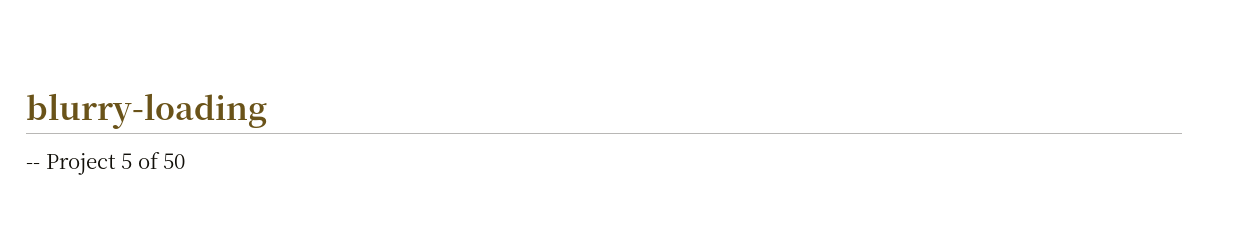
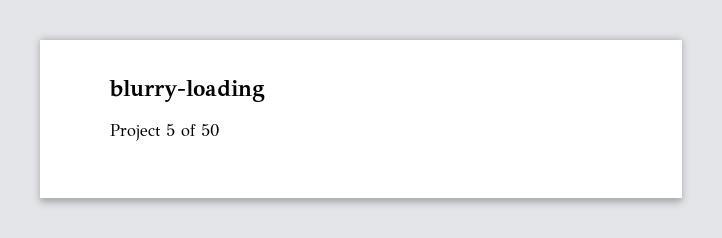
- -- Project 5 of 50
+ Project 5 of 50

